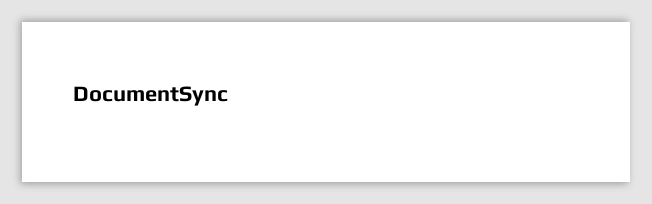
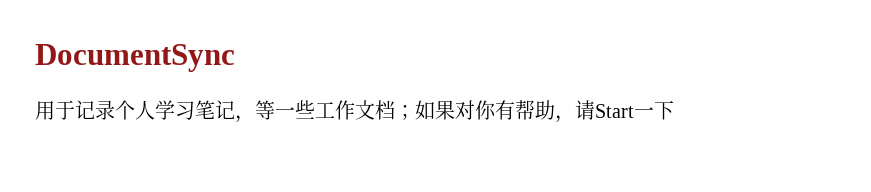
+ 用于记录个人学习笔记，等一些工作文档；如果对你有帮助，请Start一下

